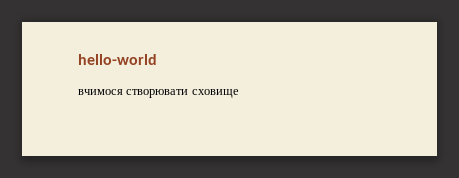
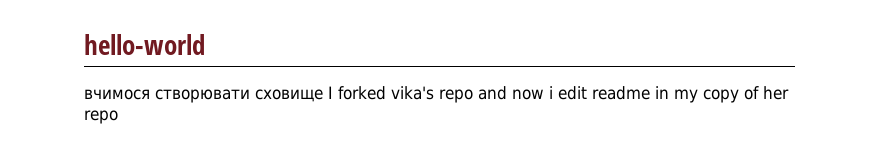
- вчимося створювати сховище
+ вчимося створювати сховище I forked vika's repo and now i edit readme in my copy of her repo

